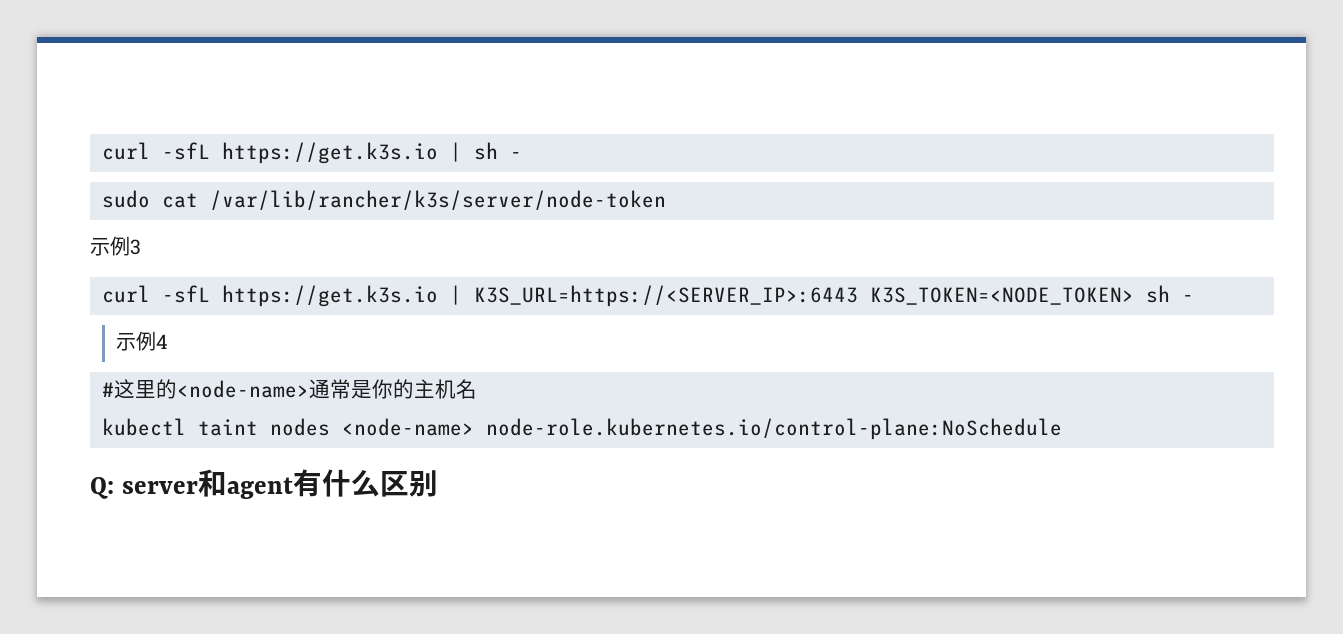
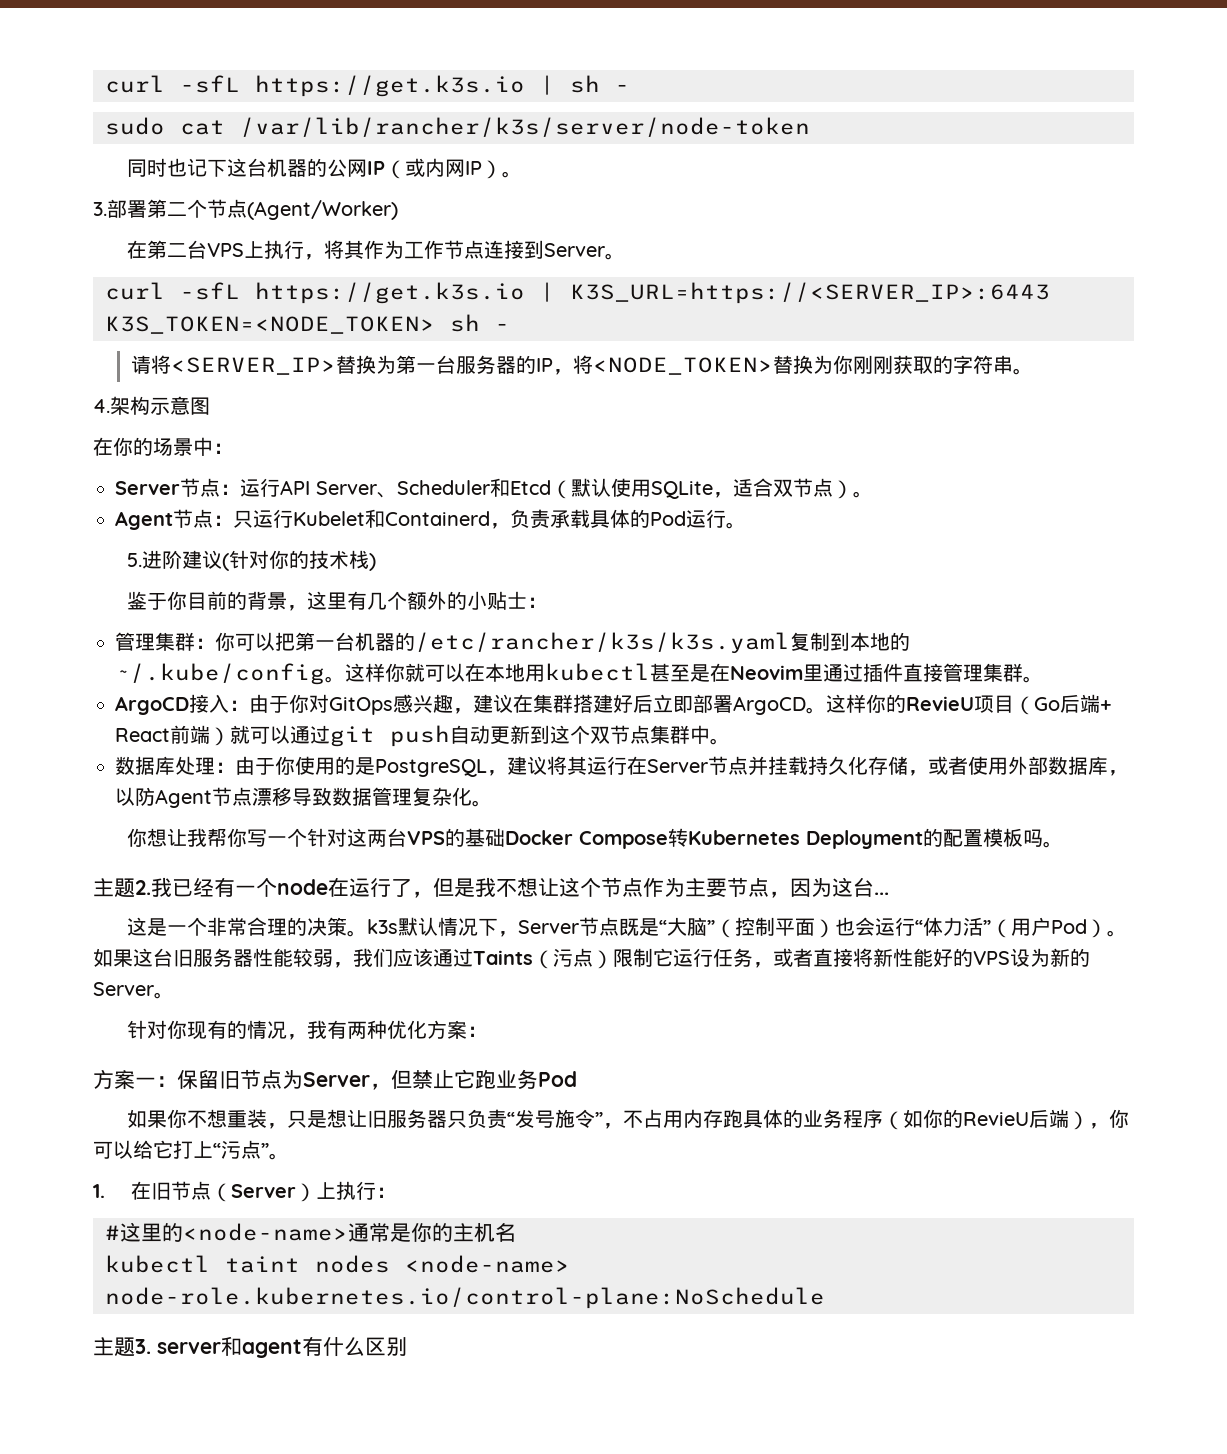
- 示例3
+ 同时也记下这台机器的公网IP（或内网IP）。
+ 3.部署第二个节点(Agent/Worker)
+ 在第二台VPS上执行，将其作为工作节点连接到Server。
- 示例4
+ 请将<SERVER_IP>替换为第一台服务器的IP，将<NODE_TOKEN>替换为你刚刚获取的字符串。
+ 4.架构示意图
+ 在你的场景中：
+ Server节点：运行API Server、Scheduler和Etcd（默认使用SQLite，适合双节点）。
+ Agent节点：只运行Kubelet和Containerd，负责承载具体的Pod运行。
+ 5.进阶建议(针对你的技术栈)
+ 鉴于你目前的背景，这里有几个额外的小贴士：
+ 管理集群：你可以把第一台机器的/etc/rancher/k3s/k3s.yaml复制到本地的~/.kube/config。这样你就可以在本地用kubectl甚至是在Neovim里通过插件直接管理集群。
+ ArgoCD接入：由于你对GitOps感兴趣，建议在集群搭建好后立即部署ArgoCD。这样你的RevieU项目（Go后端+ React前端）就可以通过git push自动更新到这个双节点集群中。
+ 数据库处理：由于你使用的是PostgreSQL，建议将其运行在Server节点并挂载持久化存储，或者使用外部数据库，以防Agent节点漂移导致数据管理复杂化。
+ 你想让我帮你写一个针对这两台VPS的基础Docker Compose转Kubernetes Deployment的配置模板吗。
+ 主题2.我已经有一个node在运行了，但是我不想让这个节点作为主要节点，因为这台...
+ 这是一个非常合理的决策。k3s默认情况下，Server节点既是“大脑”（控制平面）也会运行“体力活”（用户Pod）。如果这台旧服务器性能较弱，我们应该通过Taints（污点）限制它运行任务，或者直接将新性能好的VPS设为新的Server。
+ 针对你现有的情况，我有两种优化方案：
+ 方案一：保留旧节点为Server，但禁止它跑业务Pod
+ 如果你不想重装，只是想让旧服务器只负责“发号施令”，不占用内存跑具体的业务程序（如你的RevieU后端），你可以给它打上“污点”。
+ 1.在旧节点（Server）上执行：
- Q: server和agent有什么区别
+ 主题3. server和agent有什么区别

